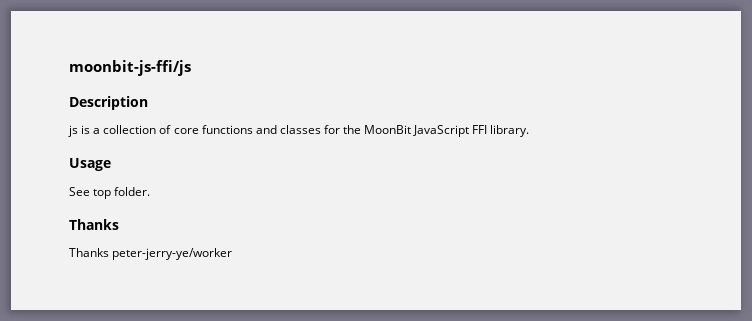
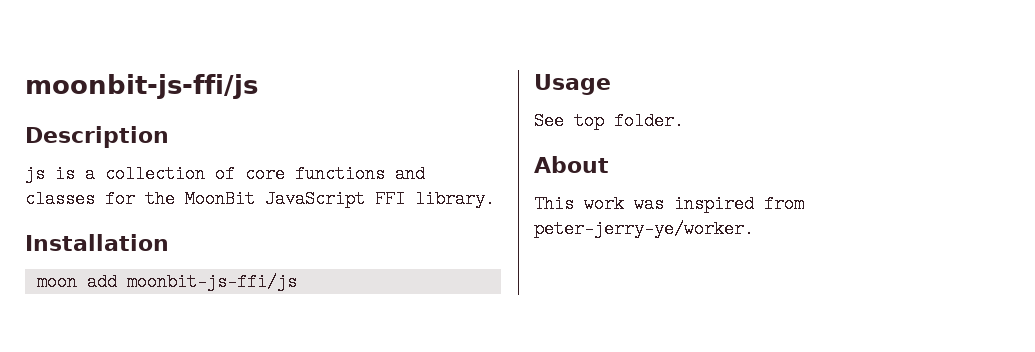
+ Installation
+ moon add moonbit-js-ffi/js
  See top folder.
- Thanks
- Thanks peter-jerry-ye/worker
+ About
+ This work was inspired from peter-jerry-ye/worker.

